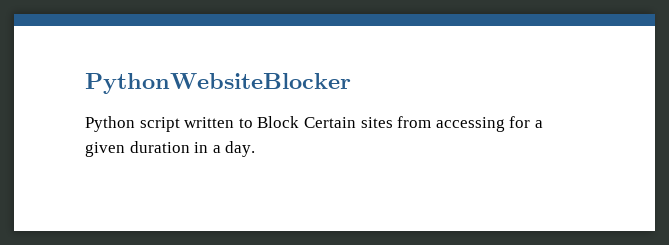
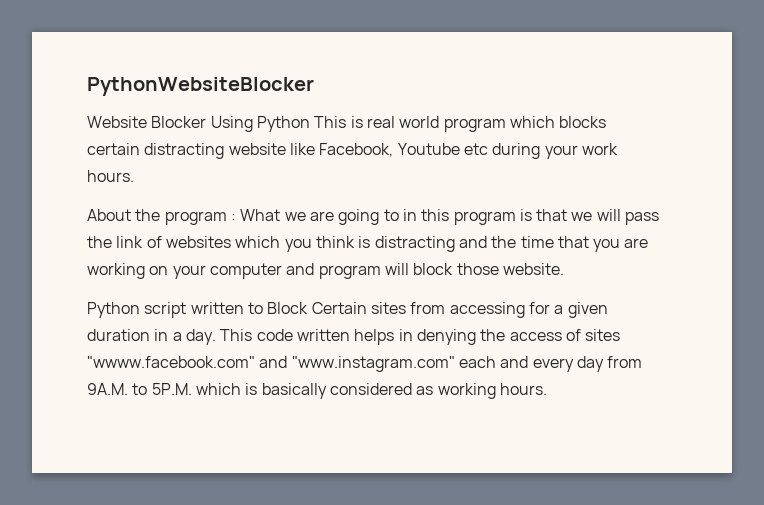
+ Website Blocker Using Python This is real world program which blocks certain distracting website like Facebook, Youtube etc during your work hours.
+ About the program : What we are going to in this program is that we will pass the link of websites which you think is distracting and the time that you are working on your computer and program will block those website.
+ This code written helps in denying the access of sites "wwww.facebook.com" and "www.instagram.com" each and every day from 9A.M. to 5P.M. which is basically considered as working hours.

